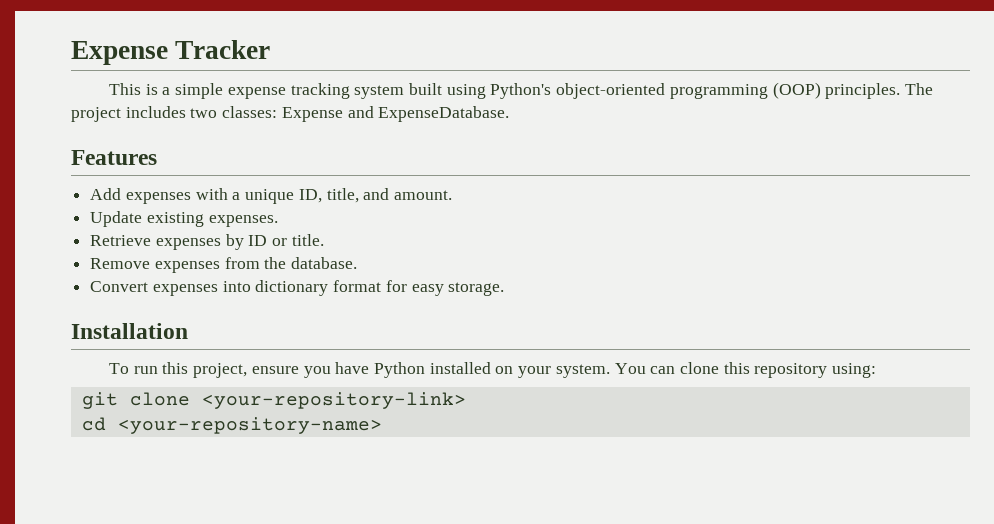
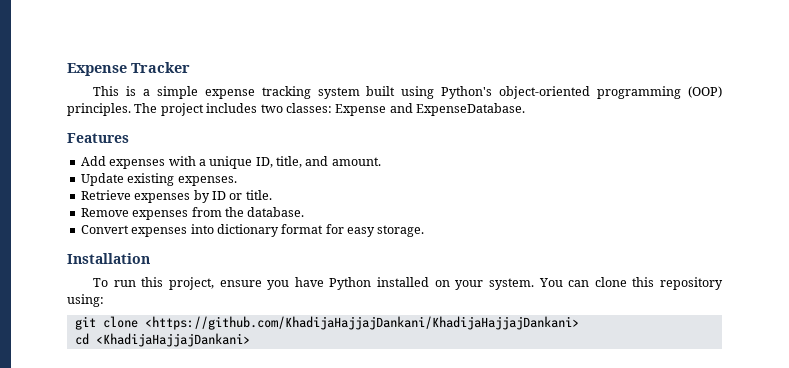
- git clone <your-repository-link>
+ git clone <https://github.com/KhadijaHajjajDankani/KhadijaHajjajDankani>
- cd <your-repository-name>
+ cd <KhadijaHajjajDankani>

